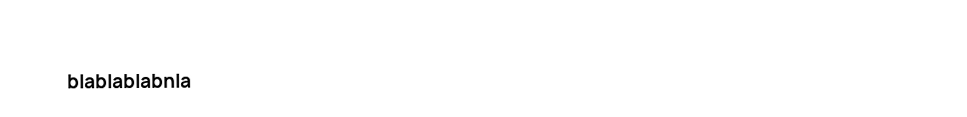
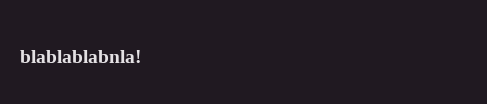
- blablablabnla
+ blablablabnla!

